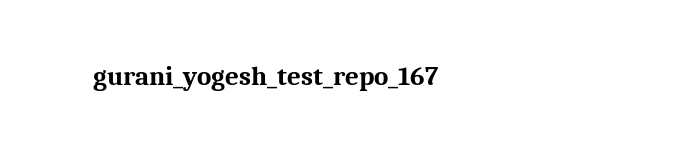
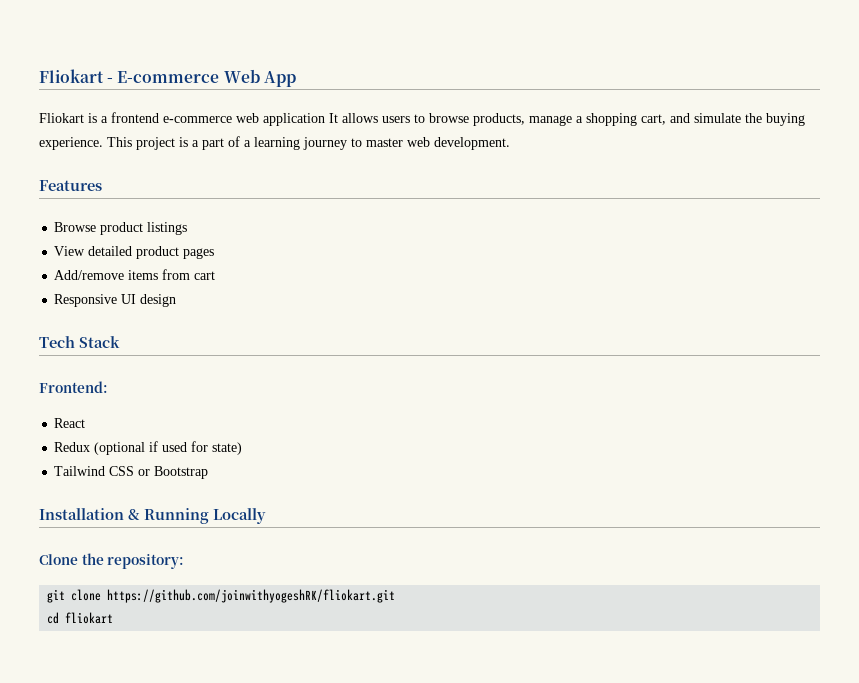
- gurani_yogesh_test_repo_167
+ Fliokart - E-commerce Web App
+ Fliokart is a frontend e-commerce web application It allows users to browse products, manage a shopping cart, and simulate the buying experience. This project is a part of a learning journey to master web development.
+ Features
+ Browse product listings
+ View detailed product pages
+ Add/remove items from cart
+ Responsive UI design
+ Tech Stack
+ Frontend:
+ React
+ Redux (optional if used for state)
+ Tailwind CSS or Bootstrap
+ Installation & Running Locally
+ Clone the repository:
+ git clone https://github.com/joinwithyogeshRK/fliokart.git
+ cd fliokart

